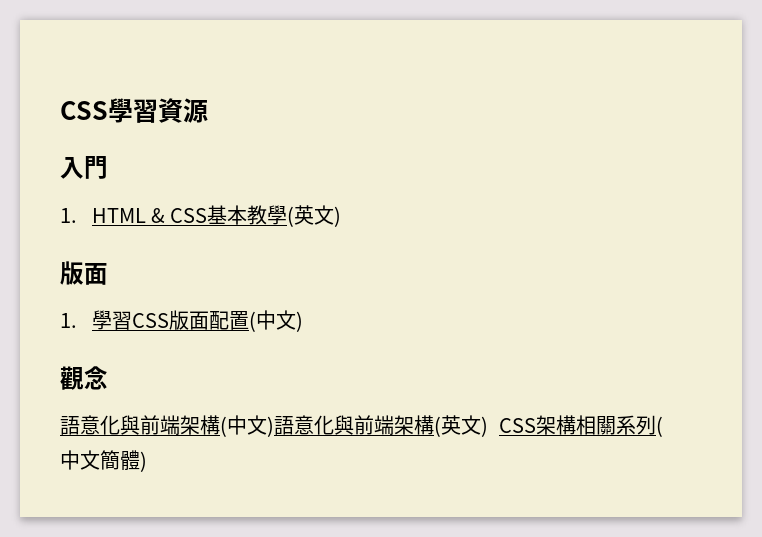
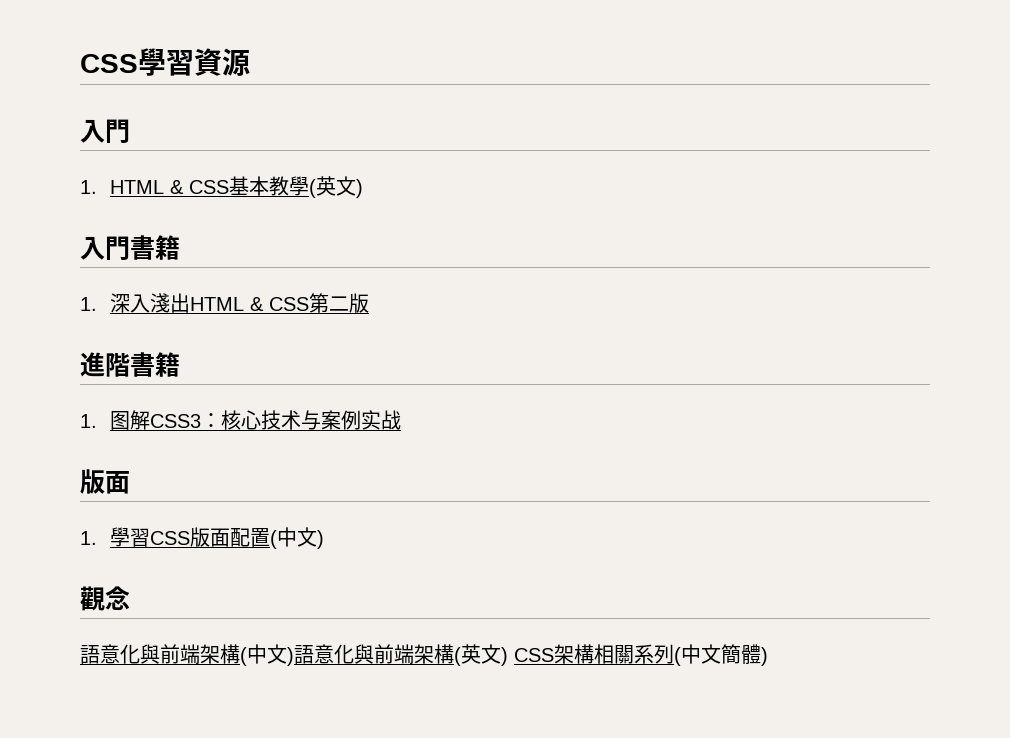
+ 入門書籍
+ 1.深入淺出HTML & CSS第二版
+ 進階書籍
+ 1.图解CSS3：核心技术与案例实战

